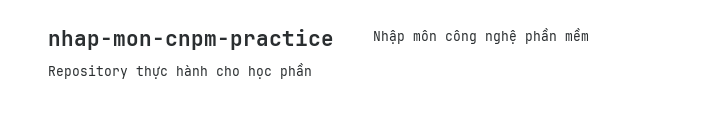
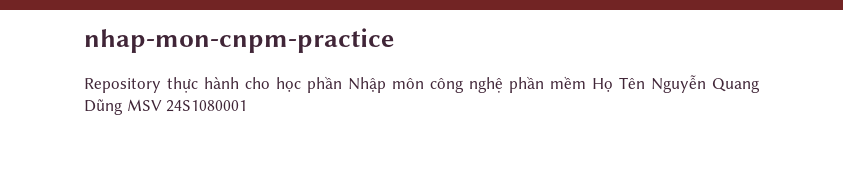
- Repository thực hành cho học phần Nhập môn công nghệ phần mềm
+ Repository thực hành cho học phần Nhập môn công nghệ phần mềm Họ Tên Nguyễn Quang Dũng MSV 24S1080001

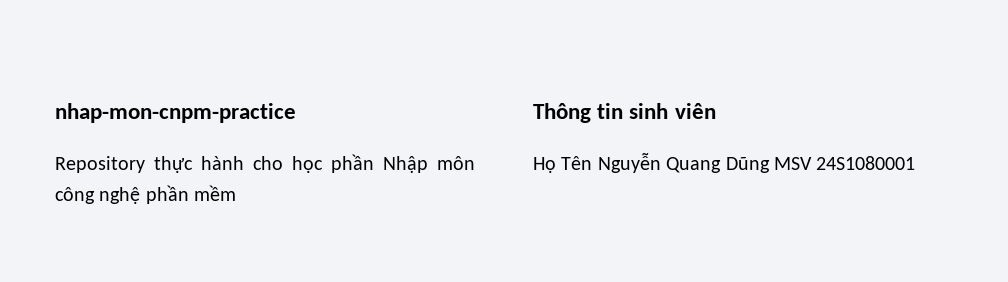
- Repository thực hành cho học phần Nhập môn công nghệ phần mềm Họ Tên Nguyễn Quang Dũng MSV 24S1080001
+ Repository thực hành cho học phần Nhập môn công nghệ phần mềm
+ Thông tin sinh viên
+ Họ Tên Nguyễn Quang Dũng MSV 24S1080001

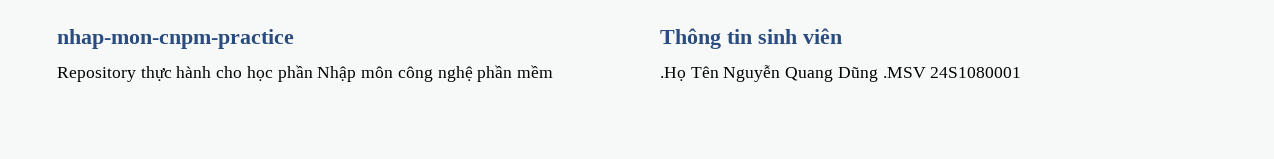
- Họ Tên Nguyễn Quang Dũng MSV 24S1080001
+ .Họ Tên Nguyễn Quang Dũng .MSV 24S1080001

